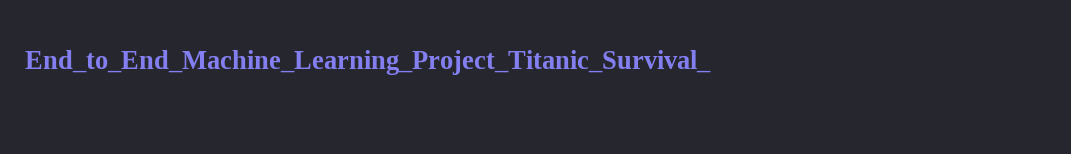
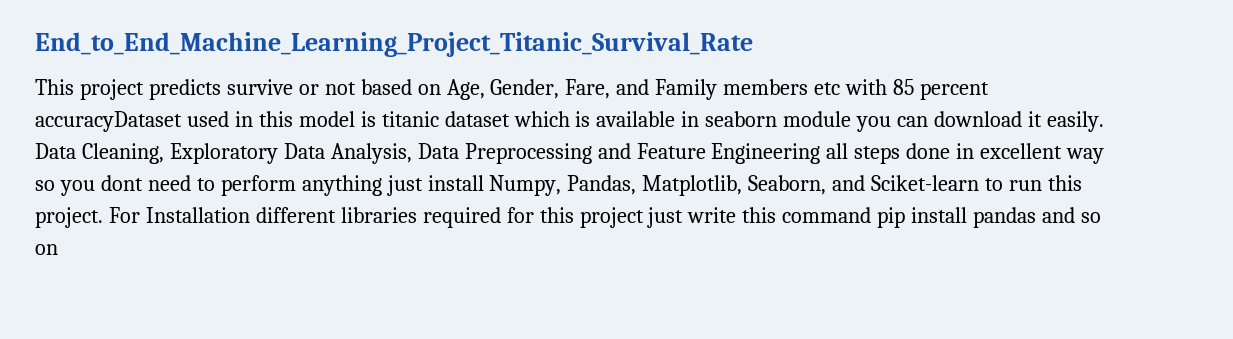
- End_to_End_Machine_Learning_Project_Titanic_Survival_
+ End_to_End_Machine_Learning_Project_Titanic_Survival_Rate
+ This project predicts survive or not based on Age, Gender, Fare, and Family members etc with 85 percent accuracyDataset used in this model is titanic dataset which is available in seaborn module you can download it easily. Data Cleaning, Exploratory Data Analysis, Data Preprocessing and Feature Engineering all steps done in excellent way so you dont need to perform anything just install Numpy, Pandas, Matplotlib, Seaborn, and Sciket-learn to run this project. For Installation different libraries required for this project just write this command pip install pandas and so on

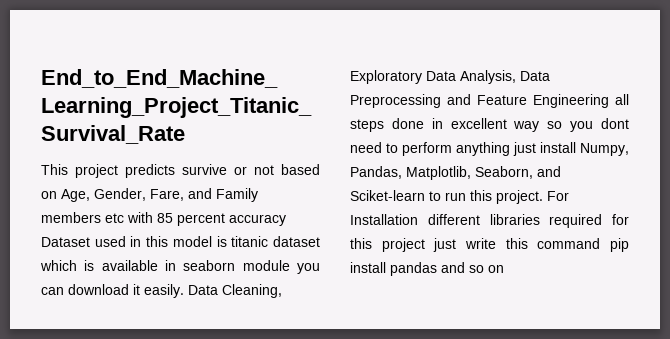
- This project predicts survive or not based on Age, Gender, Fare, and Family members etc with 85 percent accuracyDataset used in this model is titanic dataset which is available in seaborn module you can download it easily.
+ This project predicts survive or not based on Age, Gender, Fare, and Family members etc with 85 percent accuracy Dataset used in this model is titanic dataset which is available in seaborn module you can download it easily.

